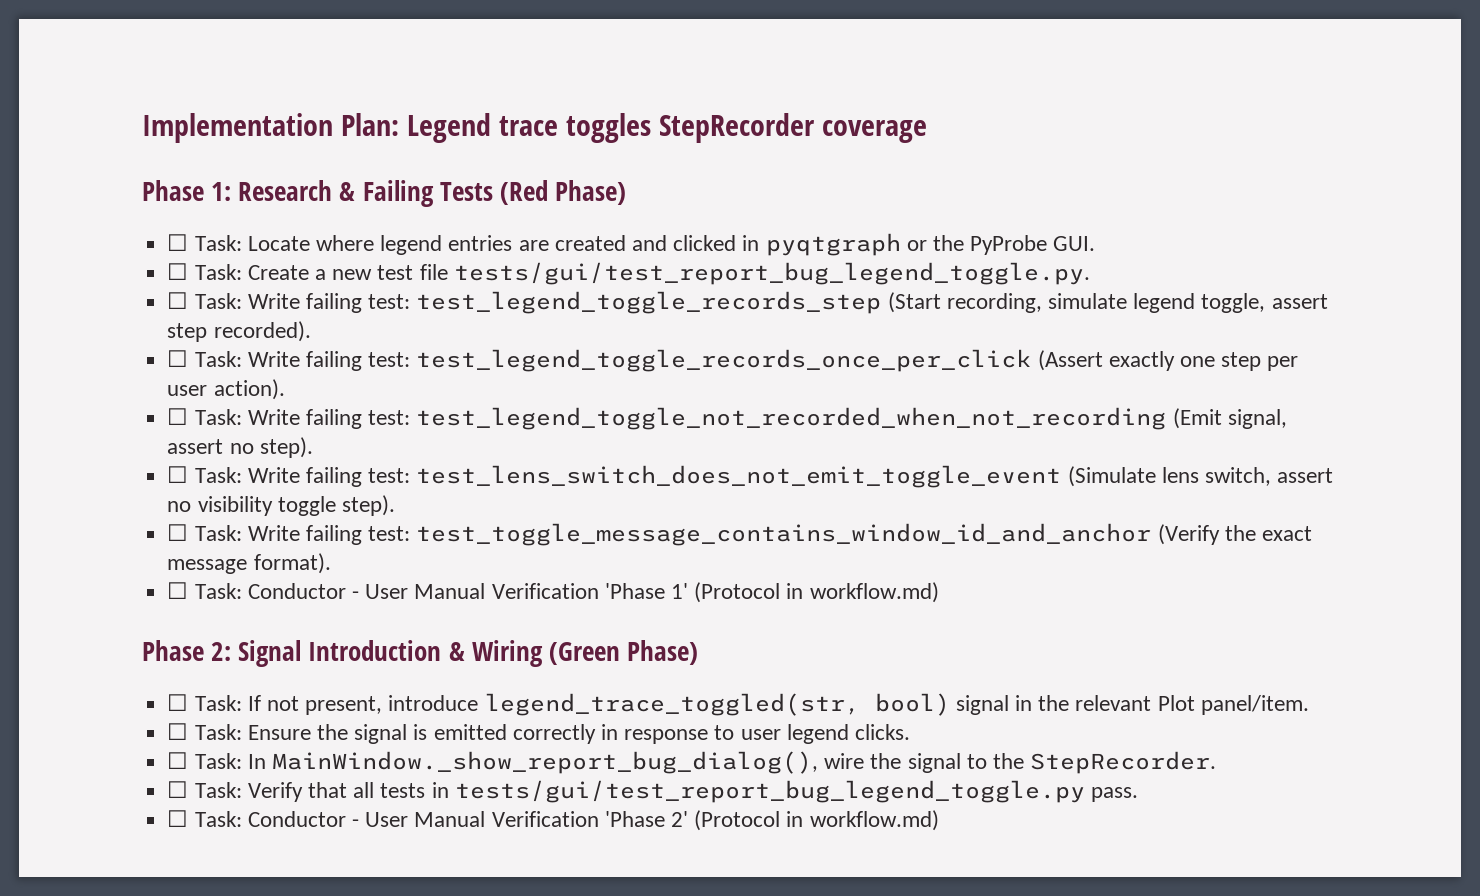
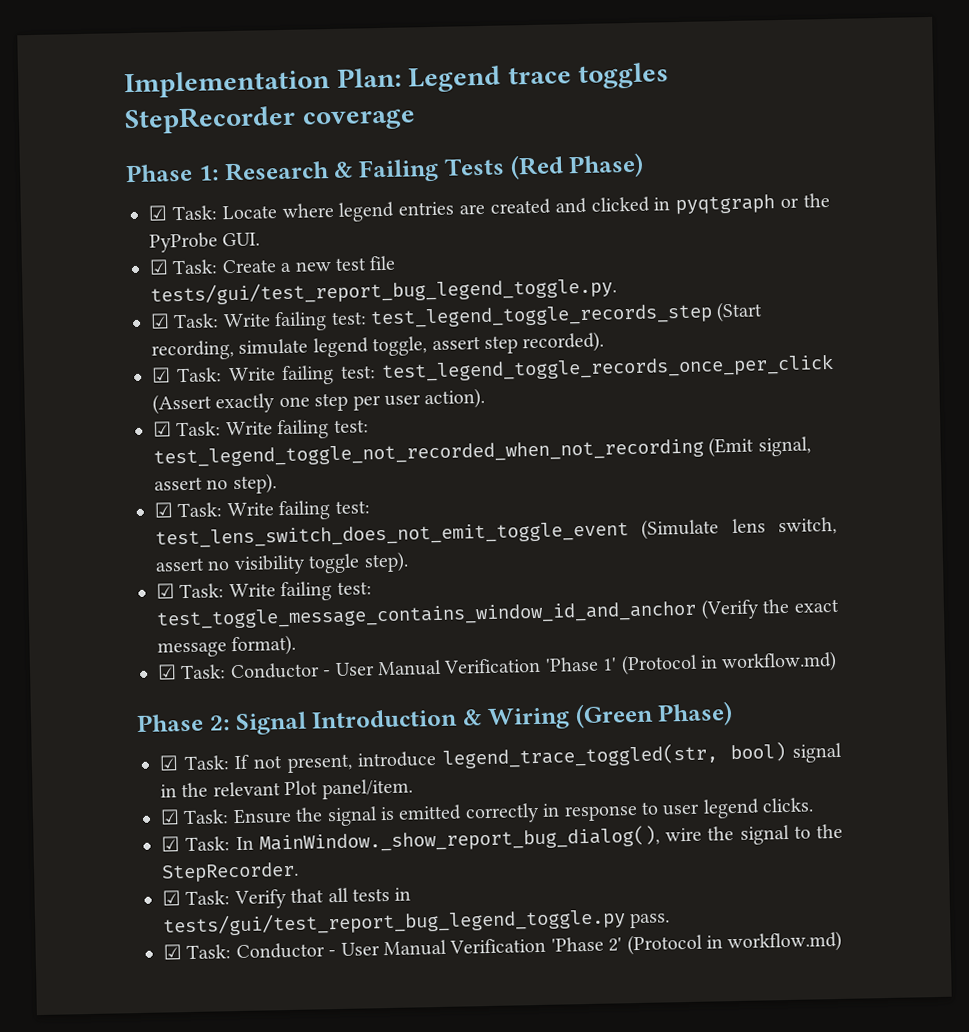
- ☐ Task: Locate where legend entries are created and clicked in pyqtgraph or the PyProbe GUI.
+ ☑ Task: Locate where legend entries are created and clicked in pyqtgraph or the PyProbe GUI.
- ☐ Task: Create a new test file tests/gui/test_report_bug_legend_toggle.py.
+ ☑ Task: Create a new test file tests/gui/test_report_bug_legend_toggle.py.
- ☐ Task: Write failing test: test_legend_toggle_records_step (Start recording, simulate legend toggle, assert step recorded).
+ ☑ Task: Write failing test: test_legend_toggle_records_step (Start recording, simulate legend toggle, assert step recorded).
- ☐ Task: Write failing test: test_legend_toggle_records_once_per_click (Assert exactly one step per user action).
+ ☑ Task: Write failing test: test_legend_toggle_records_once_per_click (Assert exactly one step per user action).
- ☐ Task: Write failing test: test_legend_toggle_not_recorded_when_not_recording (Emit signal, assert no step).
+ ☑ Task: Write failing test: test_legend_toggle_not_recorded_when_not_recording (Emit signal, assert no step).
- ☐ Task: Write failing test: test_lens_switch_does_not_emit_toggle_event (Simulate lens switch, assert no visibility toggle step).
+ ☑ Task: Write failing test: test_lens_switch_does_not_emit_toggle_event (Simulate lens switch, assert no visibility toggle step).
- ☐ Task: Write failing test: test_toggle_message_contains_window_id_and_anchor (Verify the exact message format).
+ ☑ Task: Write failing test: test_toggle_message_contains_window_id_and_anchor (Verify the exact message format).
- ☐ Task: Conductor - User Manual Verification 'Phase 1' (Protocol in workflow.md)
+ ☑ Task: Conductor - User Manual Verification 'Phase 1' (Protocol in workflow.md)
- ☐ Task: If not present, introduce legend_trace_toggled(str, bool) signal in the relevant Plot panel/item.
+ ☑ Task: If not present, introduce legend_trace_toggled(str, bool) signal in the relevant Plot panel/item.
- ☐ Task: Ensure the signal is emitted correctly in response to user legend clicks.
+ ☑ Task: Ensure the signal is emitted correctly in response to user legend clicks.
- ☐ Task: In MainWindow._show_report_bug_dialog(), wire the signal to the StepRecorder.
+ ☑ Task: In MainWindow._show_report_bug_dialog(), wire the signal to the StepRecorder.
- ☐ Task: Verify that all tests in tests/gui/test_report_bug_legend_toggle.py pass.
+ ☑ Task: Verify that all tests in tests/gui/test_report_bug_legend_toggle.py pass.
- ☐ Task: Conductor - User Manual Verification 'Phase 2' (Protocol in workflow.md)
+ ☑ Task: Conductor - User Manual Verification 'Phase 2' (Protocol in workflow.md)

